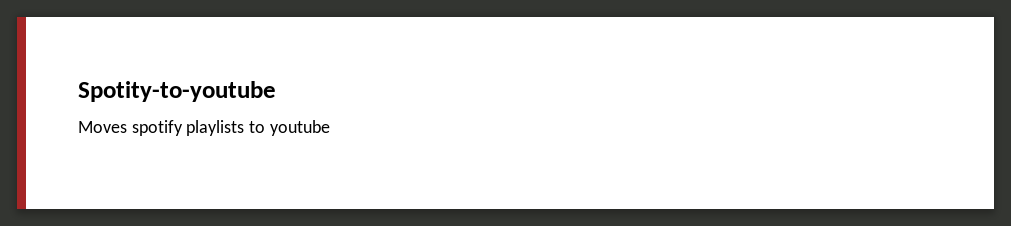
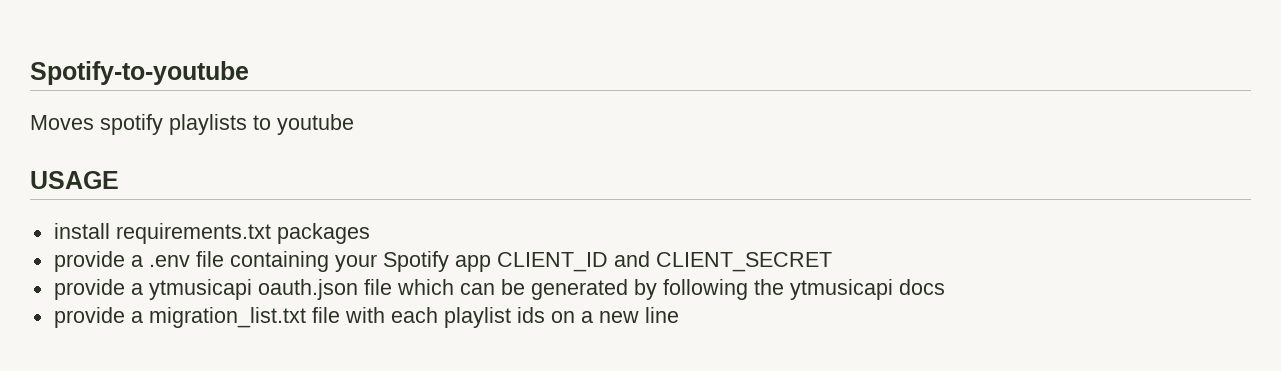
- Spotity-to-youtube
+ Spotify-to-youtube
+ USAGE
+ install requirements.txt packages
+ provide a .env file containing your Spotify app CLIENT_ID and CLIENT_SECRET
+ provide a ytmusicapi oauth.json file which can be generated by following the ytmusicapi docs
+ provide a migration_list.txt file with each playlist ids on a new line

